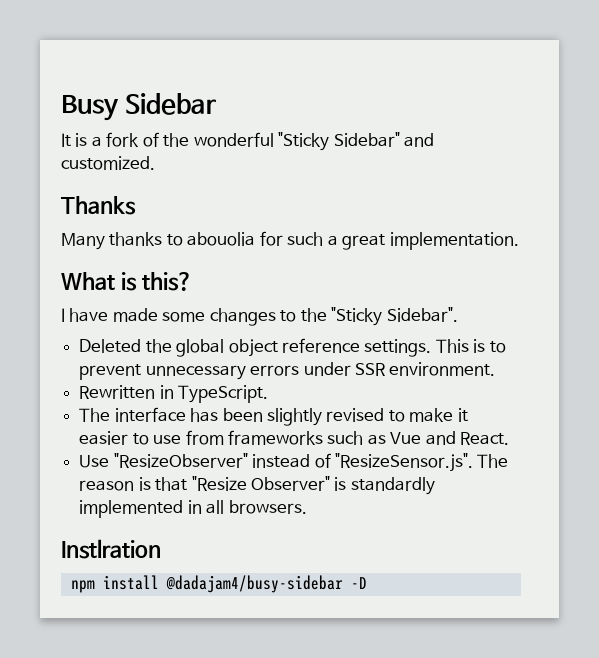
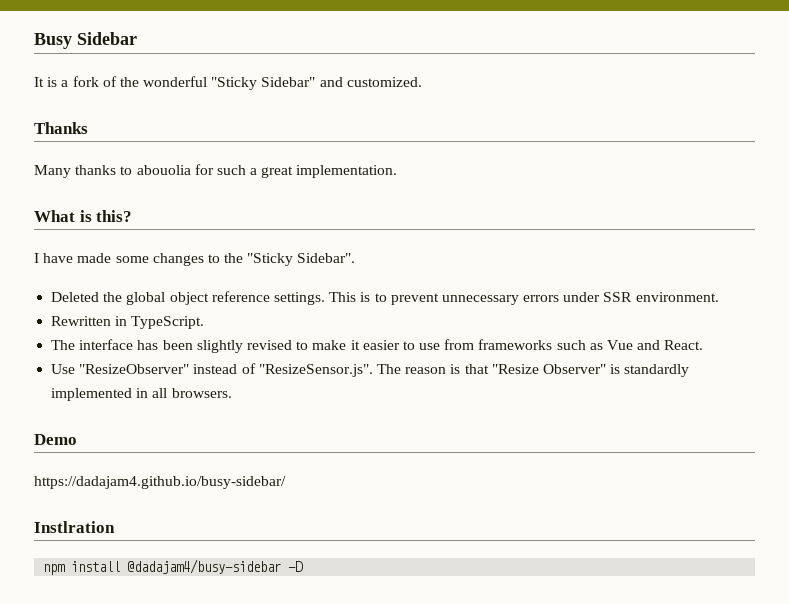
+ Demo
+ https://dadajam4.github.io/busy-sidebar/

